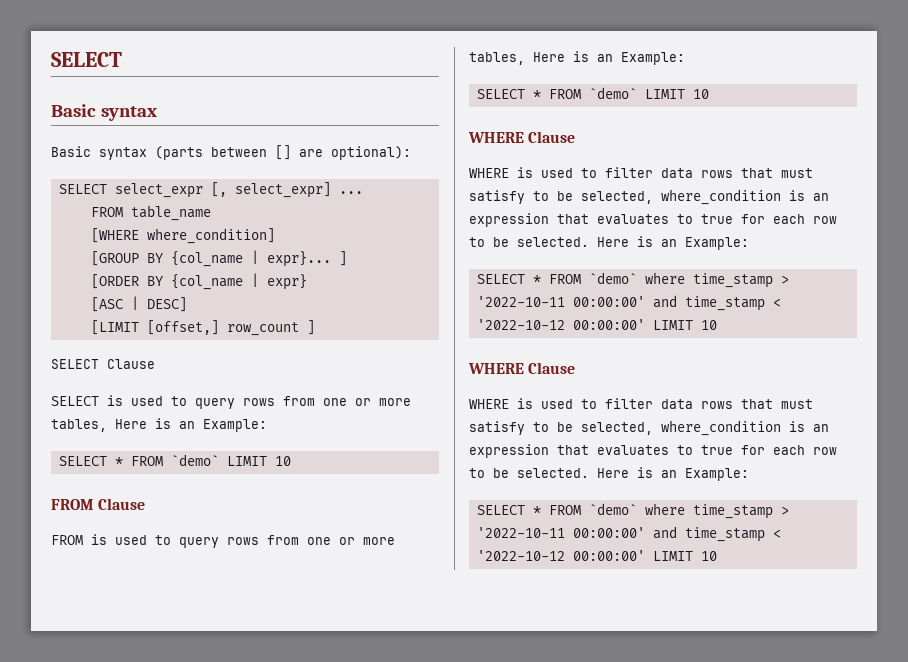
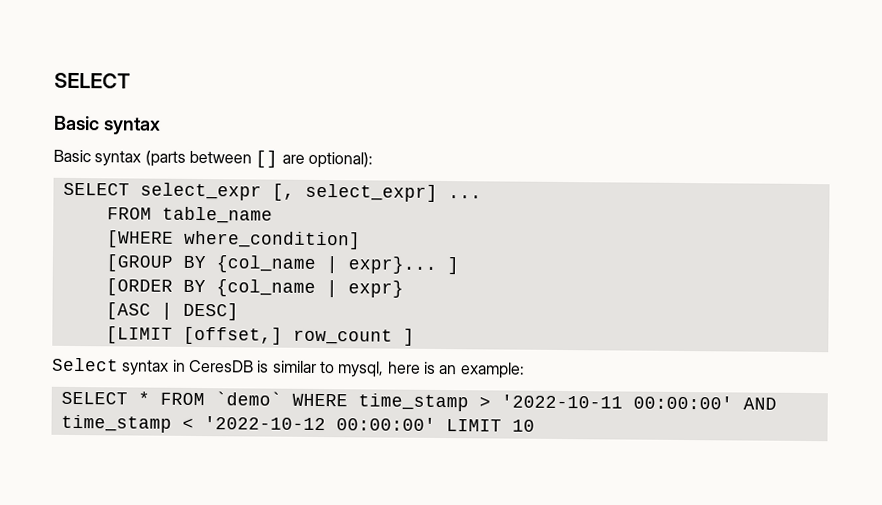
- SELECT Clause
- SELECT is used to query rows from one or more tables, Here is an Example:
- SELECT * FROM `demo` LIMIT 10
- FROM Clause
- FROM is used to query rows from one or more tables, Here is an Example:
- SELECT * FROM `demo` LIMIT 10
- WHERE Clause
- WHERE is used to filter data rows that must satisfy to be selected, where_condition is an expression that evaluates to true for each row to be selected. Here is an Example:
- SELECT * FROM `demo` where time_stamp > '2022-10-11 00:00:00' and time_stamp < '2022-10-12 00:00:00' LIMIT 10
- WHERE Clause
- WHERE is used to filter data rows that must satisfy to be selected, where_condition is an expression that evaluates to true for each row to be selected. Here is an Example:
- SELECT * FROM `demo` where time_stamp > '2022-10-11 00:00:00' and time_stamp < '2022-10-12 00:00:00' LIMIT 10
+ Select syntax in CeresDB is similar to mysql, here is an example:
+ SELECT * FROM `demo` WHERE time_stamp > '2022-10-11 00:00:00' AND time_stamp < '2022-10-12 00:00:00' LIMIT 10

